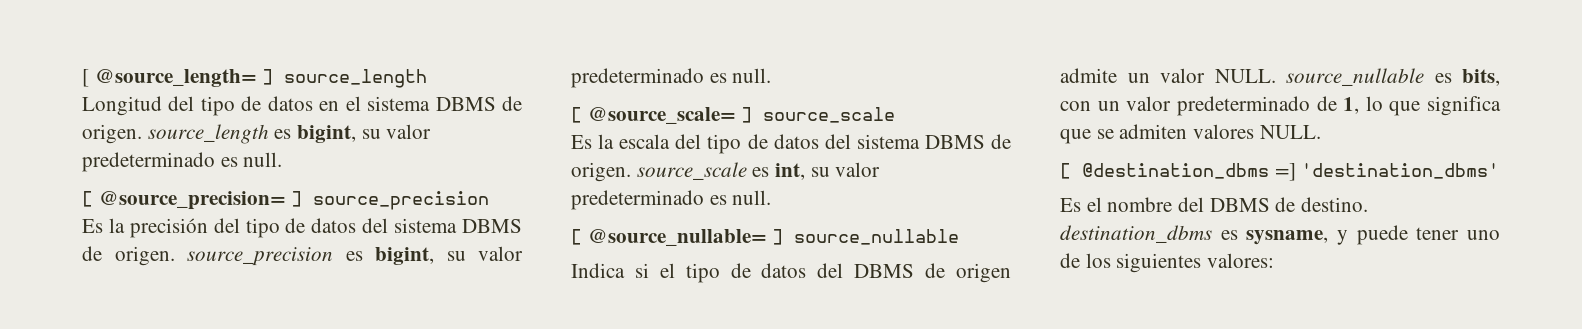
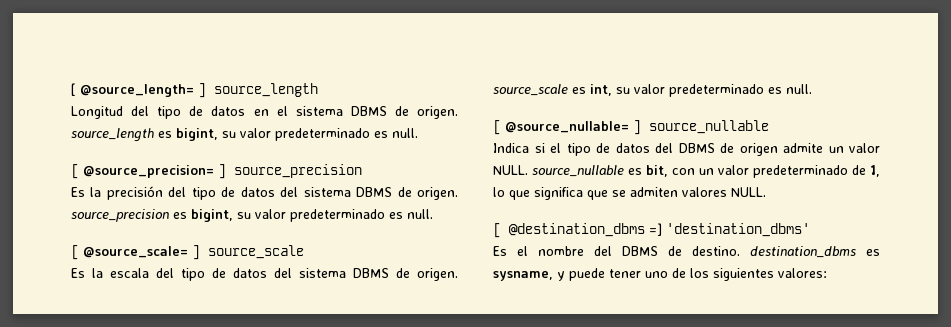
- Indica si el tipo de datos del DBMS de origen admite un valor NULL. source_nullable es bits, con un valor predeterminado de 1, lo que significa que se admiten valores NULL.
+ Indica si el tipo de datos del DBMS de origen admite un valor NULL. source_nullable es bit, con un valor predeterminado de 1, lo que significa que se admiten valores NULL.

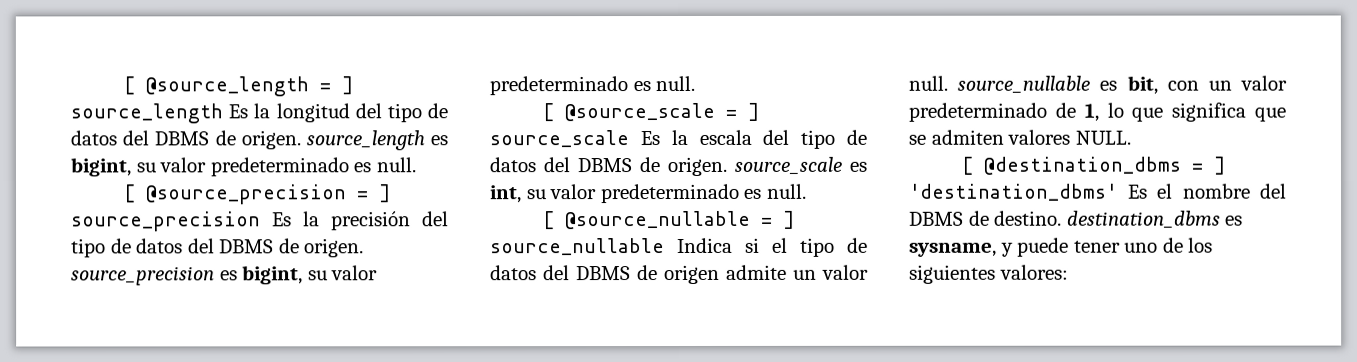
- [ @source_length= ] source_length
- Longitud del tipo de datos en el sistema DBMS de origen. source_length es bigint, su valor predeterminado es null.
+ [ @source_length = ] source_length Es la longitud del tipo de datos del DBMS de origen. source_length es bigint, su valor predeterminado es null.
- [ @source_precision= ] source_precision
- Es la precisión del tipo de datos del sistema DBMS de origen. source_precision es bigint, su valor predeterminado es null.
+ [ @source_precision = ] source_precision Es la precisión del tipo de datos del DBMS de origen. source_precision es bigint, su valor predeterminado es null.
- [ @source_scale= ] source_scale
- Es la escala del tipo de datos del sistema DBMS de origen. source_scale es int, su valor predeterminado es null.
+ [ @source_scale = ] source_scale Es la escala del tipo de datos del DBMS de origen. source_scale es int, su valor predeterminado es null.
- [ @source_nullable= ] source_nullable
- Indica si el tipo de datos del DBMS de origen admite un valor NULL. source_nullable es bit, con un valor predeterminado de 1, lo que significa que se admiten valores NULL.
+ [ @source_nullable = ] source_nullable Indica si el tipo de datos del DBMS de origen admite un valor null. source_nullable es bit, con un valor predeterminado de 1, lo que significa que se admiten valores NULL.
- [ @destination_dbms =] 'destination_dbms'
- Es el nombre del DBMS de destino. destination_dbms es sysname, y puede tener uno de los siguientes valores:
+ [ @destination_dbms = ] 'destination_dbms' Es el nombre del DBMS de destino. destination_dbms es sysname, y puede tener uno de los siguientes valores:

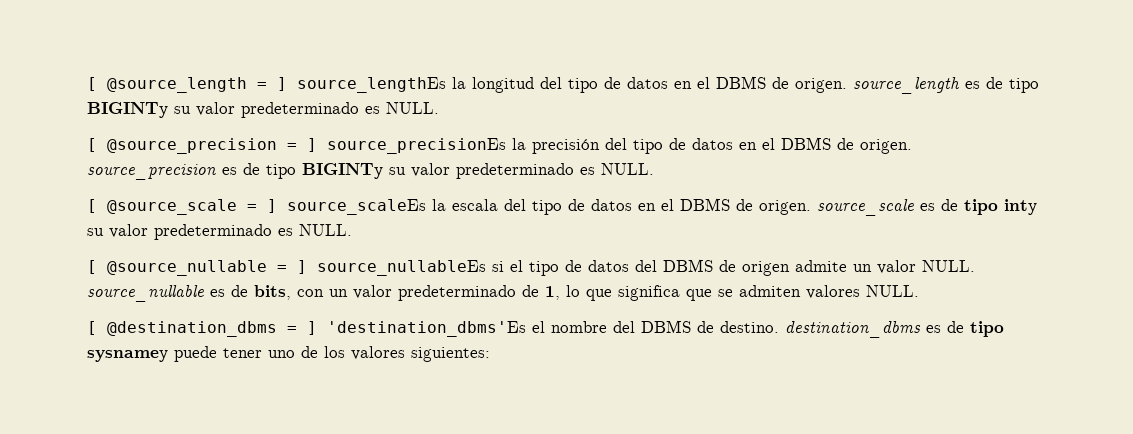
- [ @source_length = ] source_length Es la longitud del tipo de datos del DBMS de origen. source_length es bigint, su valor predeterminado es null.
+ [ @source_length = ] source_lengthEs la longitud del tipo de datos en el DBMS de origen. source_length es de tipo BIGINTy su valor predeterminado es NULL.
- [ @source_precision = ] source_precision Es la precisión del tipo de datos del DBMS de origen. source_precision es bigint, su valor predeterminado es null.
+ [ @source_precision = ] source_precisionEs la precisión del tipo de datos en el DBMS de origen. source_precision es de tipo BIGINTy su valor predeterminado es NULL.
- [ @source_scale = ] source_scale Es la escala del tipo de datos del DBMS de origen. source_scale es int, su valor predeterminado es null.
+ [ @source_scale = ] source_scaleEs la escala del tipo de datos en el DBMS de origen. source_scale es de tipo inty su valor predeterminado es NULL.
- [ @source_nullable = ] source_nullable Indica si el tipo de datos del DBMS de origen admite un valor null. source_nullable es bit, con un valor predeterminado de 1, lo que significa que se admiten valores NULL.
+ [ @source_nullable = ] source_nullableEs si el tipo de datos del DBMS de origen admite un valor NULL. source_nullable es de bits, con un valor predeterminado de 1, lo que significa que se admiten valores NULL.
- [ @destination_dbms = ] 'destination_dbms' Es el nombre del DBMS de destino. destination_dbms es sysname, y puede tener uno de los siguientes valores:
+ [ @destination_dbms = ] 'destination_dbms'Es el nombre del DBMS de destino. destination_dbms es de tipo sysnamey puede tener uno de los valores siguientes:

